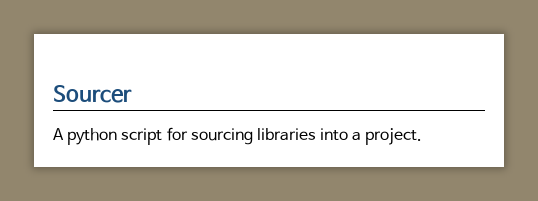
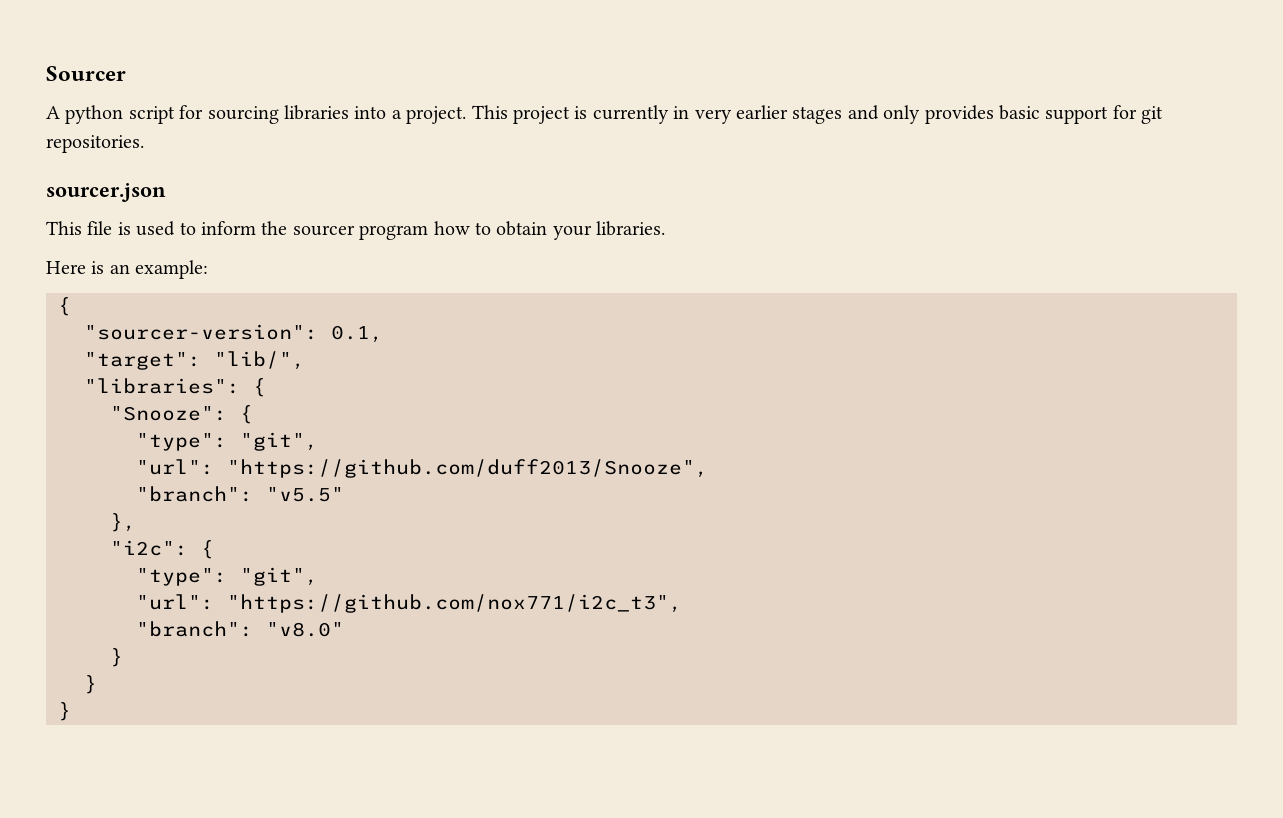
+ This project is currently in very earlier stages and only provides basic support for git repositories.
+ sourcer.json
+ This file is used to inform the sourcer program how to obtain your libraries.
+ Here is an example:
+ {
+ "sourcer-version": 0.1,
+ "target": "lib/",
+ "libraries": {
+ "Snooze": {
+ "type": "git",
+ "url": "https://github.com/duff2013/Snooze",
+ "branch": "v5.5"
+ },
+ "i2c": {
+ "type": "git",
+ "url": "https://github.com/nox771/i2c_t3",
+ "branch": "v8.0"
+ }
+ }
+ }

